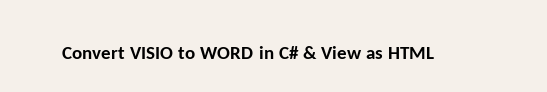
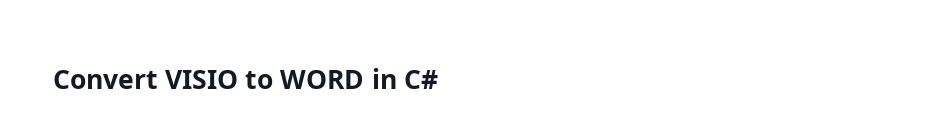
- Convert VISIO to WORD in C# & View as HTML
+ Convert VISIO to WORD in C#

